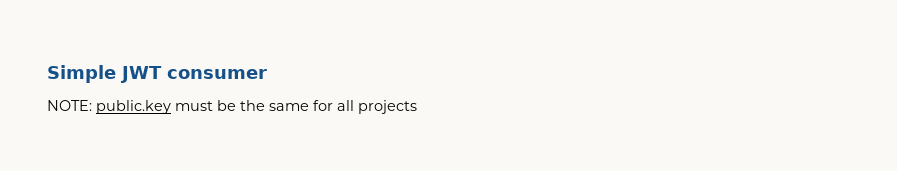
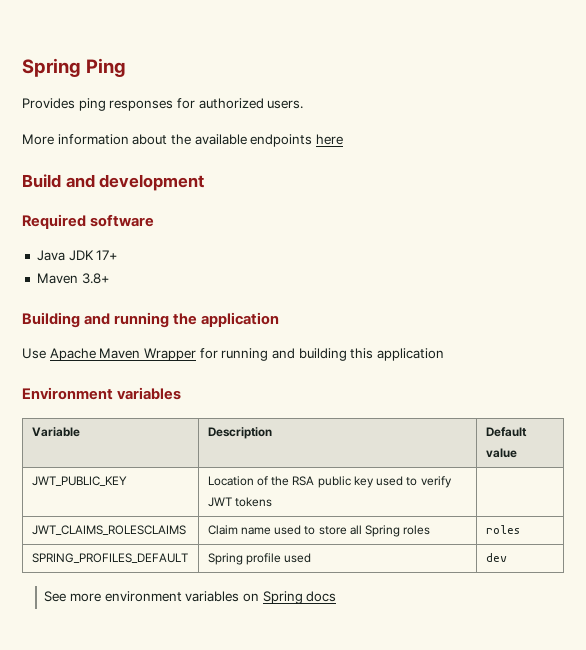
- Simple JWT consumer
- NOTE: public.key must be the same for all projects
+ Spring Ping
+ Provides ping responses for authorized users.
+ More information about the available endpoints here
+ Build and development
+ Required software
+ Java JDK 17+
+ Maven 3.8+
+ Building and running the application
+ Use Apache Maven Wrapper for running and building this application
+ Environment variables
+ Variable | Description | Default value
+ JWT_PUBLIC_KEY | Location of the RSA public key used to verify JWT tokens |
+ JWT_CLAIMS_ROLESCLAIMS | Claim name used to store all Spring roles | roles
+ SPRING_PROFILES_DEFAULT | Spring profile used | dev
+ See more environment variables on Spring docs

